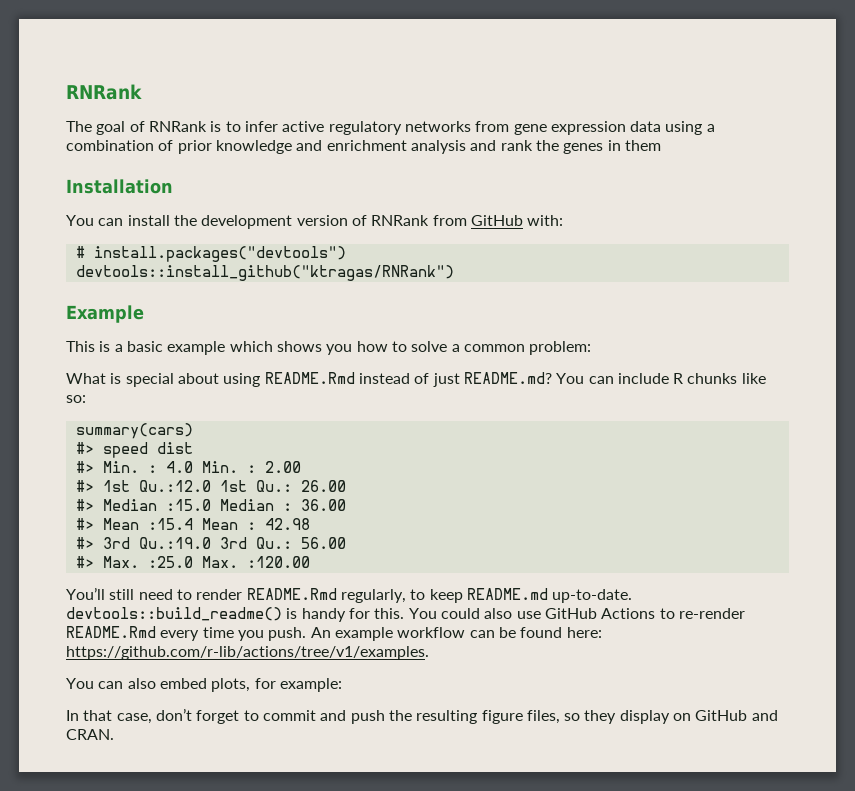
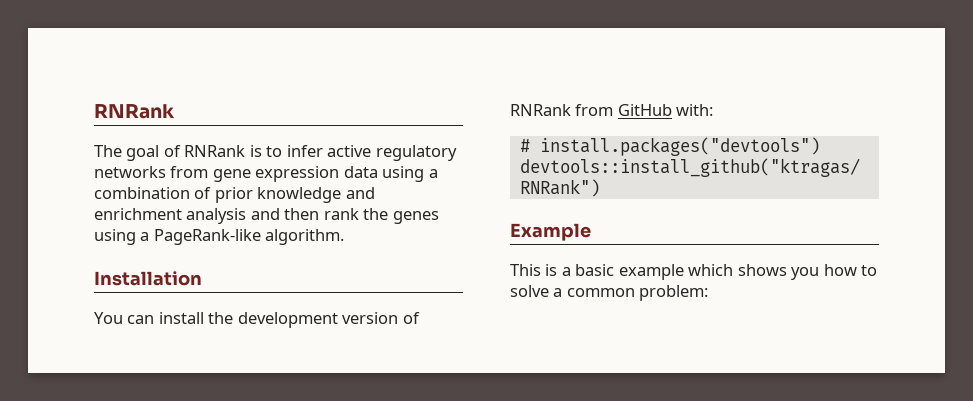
- The goal of RNRank is to infer active regulatory networks from gene expression data using a combination of prior knowledge and enrichment analysis and rank the genes in them
+ The goal of RNRank is to infer active regulatory networks from gene expression data using a combination of prior knowledge and enrichment analysis and then rank the genes using a PageRank-like algorithm.
- What is special about using README.Rmd instead of just README.md? You can include R chunks like so:
- summary(cars)
- #> speed dist
- #> Min. : 4.0 Min. : 2.00
- #> 1st Qu.:12.0 1st Qu.: 26.00
- #> Median :15.0 Median : 36.00
- #> Mean :15.4 Mean : 42.98
- #> 3rd Qu.:19.0 3rd Qu.: 56.00
- #> Max. :25.0 Max. :120.00
- You’ll still need to render README.Rmd regularly, to keep README.md up-to-date. devtools::build_readme() is handy for this. You could also use GitHub Actions to re-render README.Rmd every time you push. An example workflow can be found here: https://github.com/r-lib/actions/tree/v1/examples.
- You can also embed plots, for example:
- In that case, don’t forget to commit and push the resulting figure files, so they display on GitHub and CRAN.

